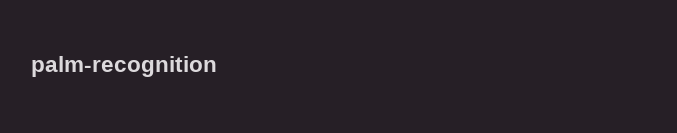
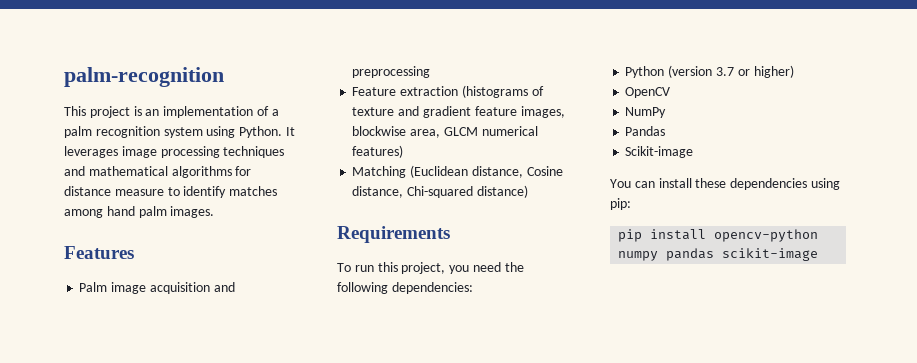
+ This project is an implementation of a palm recognition system using Python. It leverages image processing techniques and mathematical algorithms for distance measure to identify matches among hand palm images.
+ Features
+ Palm image acquisition and preprocessing
+ Feature extraction (histograms of texture and gradient feature images, blockwise area, GLCM numerical features)
+ Matching (Euclidean distance, Cosine distance, Chi-squared distance)
+ Requirements
+ To run this project, you need the following dependencies:
+ Python (version 3.7 or higher)
+ OpenCV
+ NumPy
+ Pandas
+ Scikit-image
+ You can install these dependencies using pip:
+ pip install opencv-python numpy pandas scikit-image

